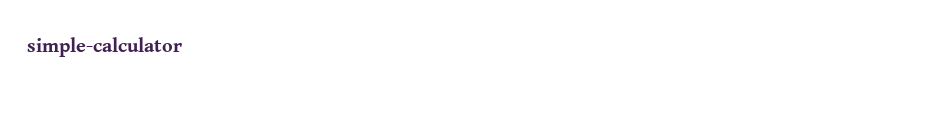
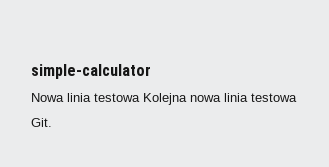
+ Nowa linia testowa Kolejna nowa linia testowa
+ Git.

